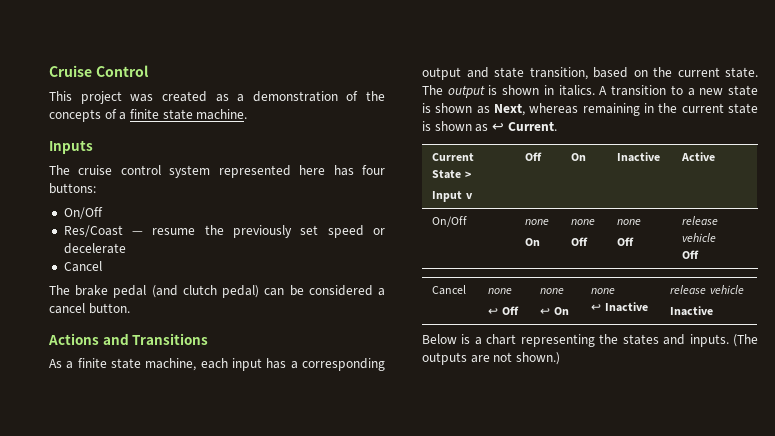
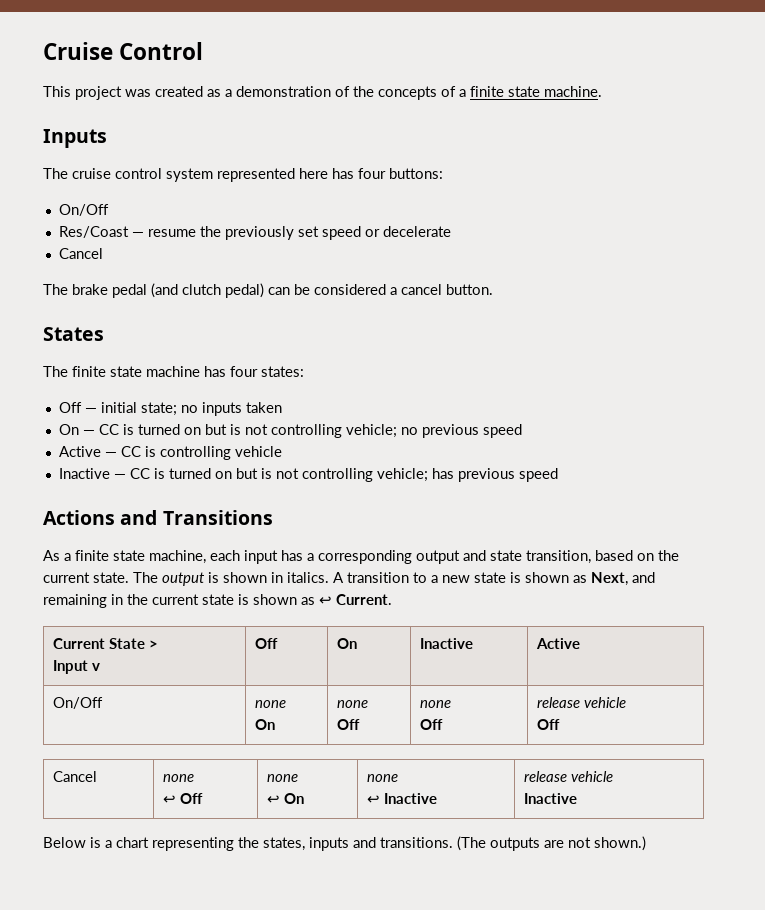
+ States
+ The finite state machine has four states:
+ Off — initial state; no inputs taken
+ On — CC is turned on but is not controlling vehicle; no previous speed
+ Active — CC is controlling vehicle
+ Inactive — CC is turned on but is not controlling vehicle; has previous speed
- A transition to a new state is shown as Next, whereas remaining in the current state is shown as ↩ Current.
+ A transition to a new state is shown as Next, and remaining in the current state is shown as ↩ Current.
- Below is a chart representing the states and inputs.
+ Below is a chart representing the states, inputs and transitions.

